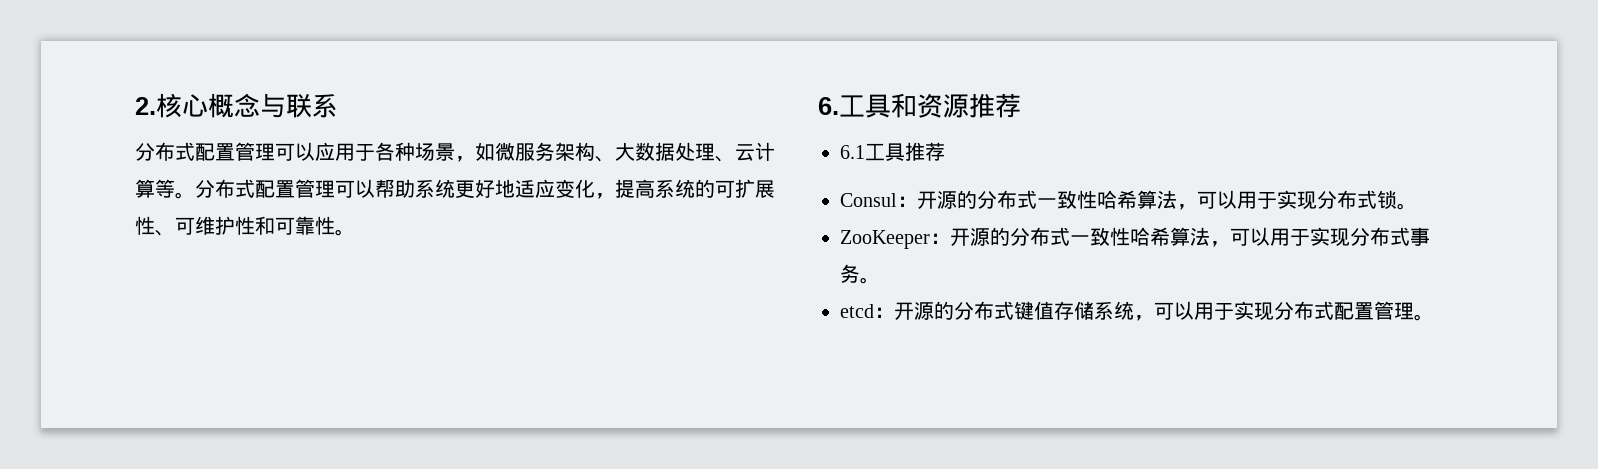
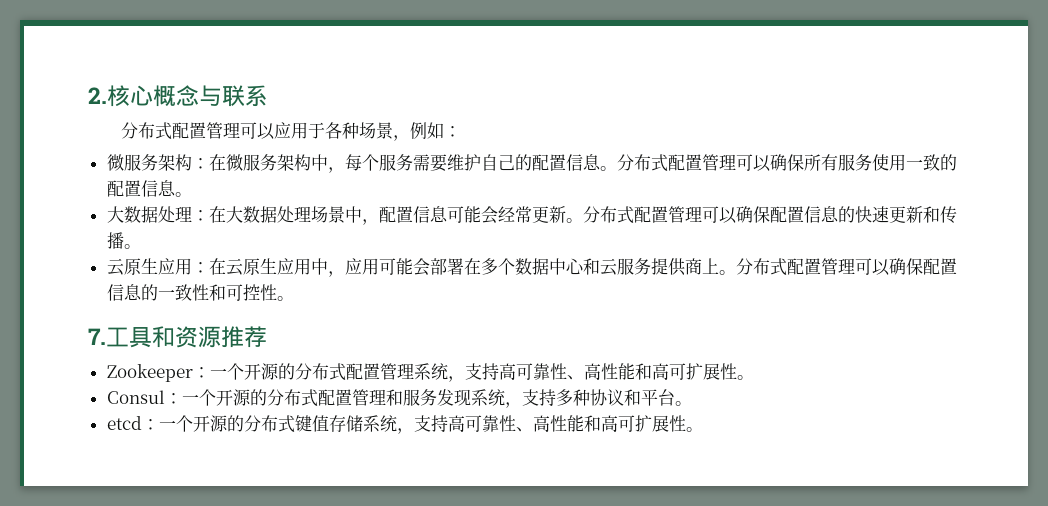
- 分布式配置管理可以应用于各种场景，如微服务架构、大数据处理、云计算等。分布式配置管理可以帮助系统更好地适应变化，提高系统的可扩展性、可维护性和可靠性。
- 6.工具和资源推荐
+ 分布式配置管理可以应用于各种场景，例如：
+ 微服务架构：在微服务架构中，每个服务需要维护自己的配置信息。分布式配置管理可以确保所有服务使用一致的配置信息。
+ 大数据处理：在大数据处理场景中，配置信息可能会经常更新。分布式配置管理可以确保配置信息的快速更新和传播。
+ 云原生应用：在云原生应用中，应用可能会部署在多个数据中心和云服务提供商上。分布式配置管理可以确保配置信息的一致性和可控性。
+ 7.工具和资源推荐
- 6.1工具推荐
- Consul：开源的分布式一致性哈希算法，可以用于实现分布式锁。
- ZooKeeper：开源的分布式一致性哈希算法，可以用于实现分布式事务。
+ Zookeeper：一个开源的分布式配置管理系统，支持高可靠性、高性能和高可扩展性。
+ Consul：一个开源的分布式配置管理和服务发现系统，支持多种协议和平台。
- etcd：开源的分布式键值存储系统，可以用于实现分布式配置管理。
+ etcd：一个开源的分布式键值存储系统，支持高可靠性、高性能和高可扩展性。

